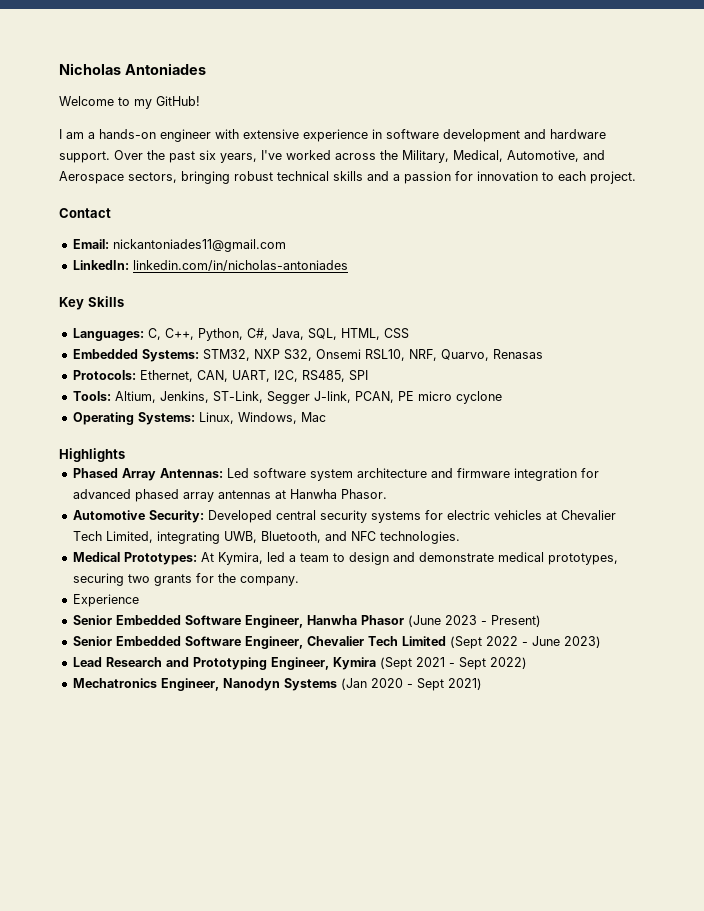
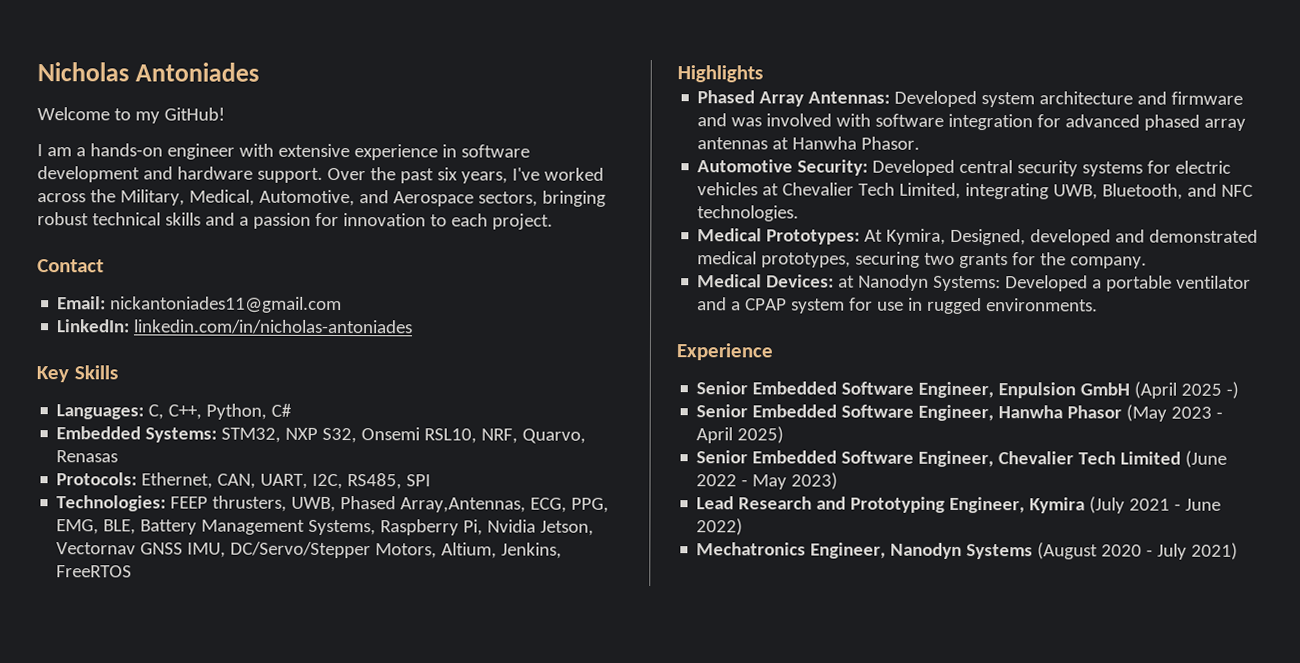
- Languages: C, C++, Python, C#, Java, SQL, HTML, CSS
+ Languages: C, C++, Python, C#
- Tools: Altium, Jenkins, ST-Link, Segger J-link, PCAN, PE micro cyclone
- Operating Systems: Linux, Windows, Mac
+ Technologies: FEEP thrusters, UWB, Phased Array,Antennas, ECG, PPG, EMG, BLE, Battery Management Systems, Raspberry Pi, Nvidia Jetson, Vectornav GNSS IMU, DC/Servo/Stepper Motors, Altium, Jenkins, FreeRTOS
- Phased Array Antennas: Led software system architecture and firmware integration for advanced phased array antennas at Hanwha Phasor.
+ Phased Array Antennas: Developed system architecture and firmware and was involved with software integration for advanced phased array antennas at Hanwha Phasor.
- Medical Prototypes: At Kymira, led a team to design and demonstrate medical prototypes, securing two grants for the company.
+ Medical Prototypes: At Kymira, Designed, developed and demonstrated medical prototypes, securing two grants for the company.
+ Medical Devices: at Nanodyn Systems: Developed a portable ventilator and a CPAP system for use in rugged environments.
  Experience
+ Senior Embedded Software Engineer, Enpulsion GmbH (April 2025 -)
- Senior Embedded Software Engineer, Hanwha Phasor (June 2023 - Present)
+ Senior Embedded Software Engineer, Hanwha Phasor (May 2023 - April 2025)
- Senior Embedded Software Engineer, Chevalier Tech Limited (Sept 2022 - June 2023)
+ Senior Embedded Software Engineer, Chevalier Tech Limited (June 2022 - May 2023)
- Lead Research and Prototyping Engineer, Kymira (Sept 2021 - Sept 2022)
+ Lead Research and Prototyping Engineer, Kymira (July 2021 - June 2022)
- Mechatronics Engineer, Nanodyn Systems (Jan 2020 - Sept 2021)
+ Mechatronics Engineer, Nanodyn Systems (August 2020 - July 2021)

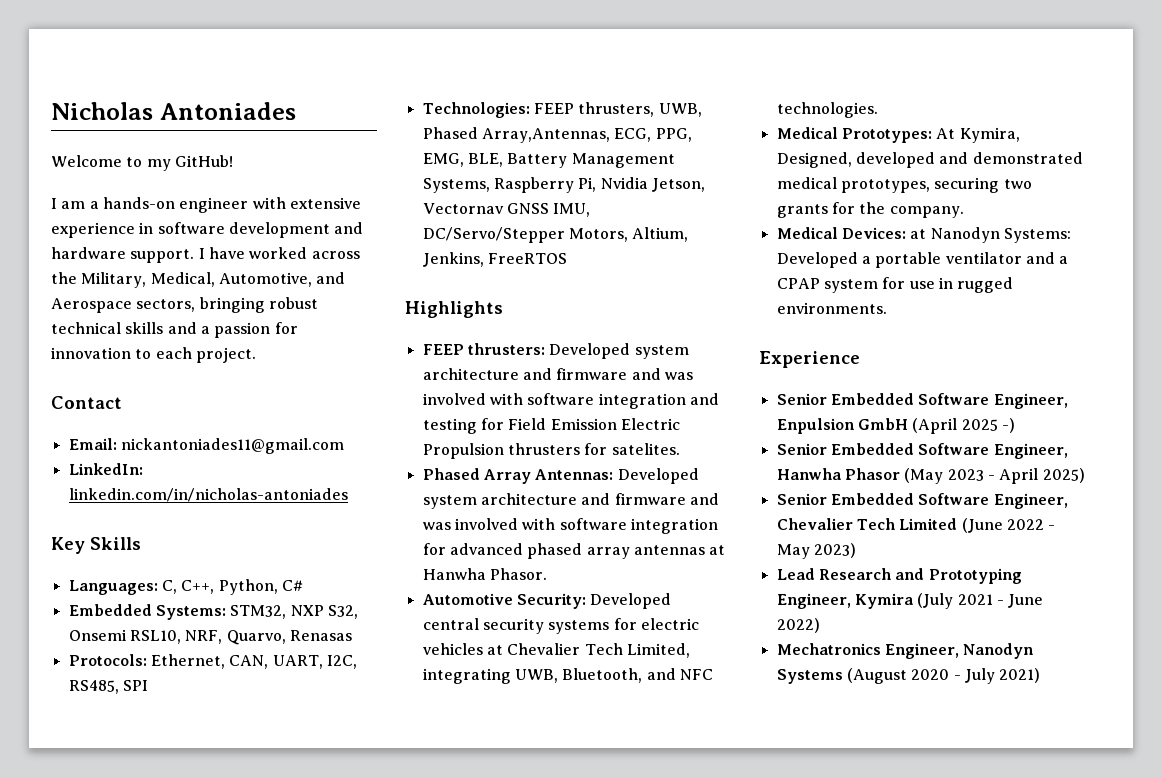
- Over the past six years, I've worked across the Military, Medical, Automotive, and Aerospace sectors, bringing robust technical skills and a passion for innovation to each project.
+ I have worked across the Military, Medical, Automotive, and Aerospace sectors, bringing robust technical skills and a passion for innovation to each project.
+ FEEP thrusters: Developed system architecture and firmware and was involved with software integration and testing for Field Emission Electric Propulsion thrusters for satelites.

